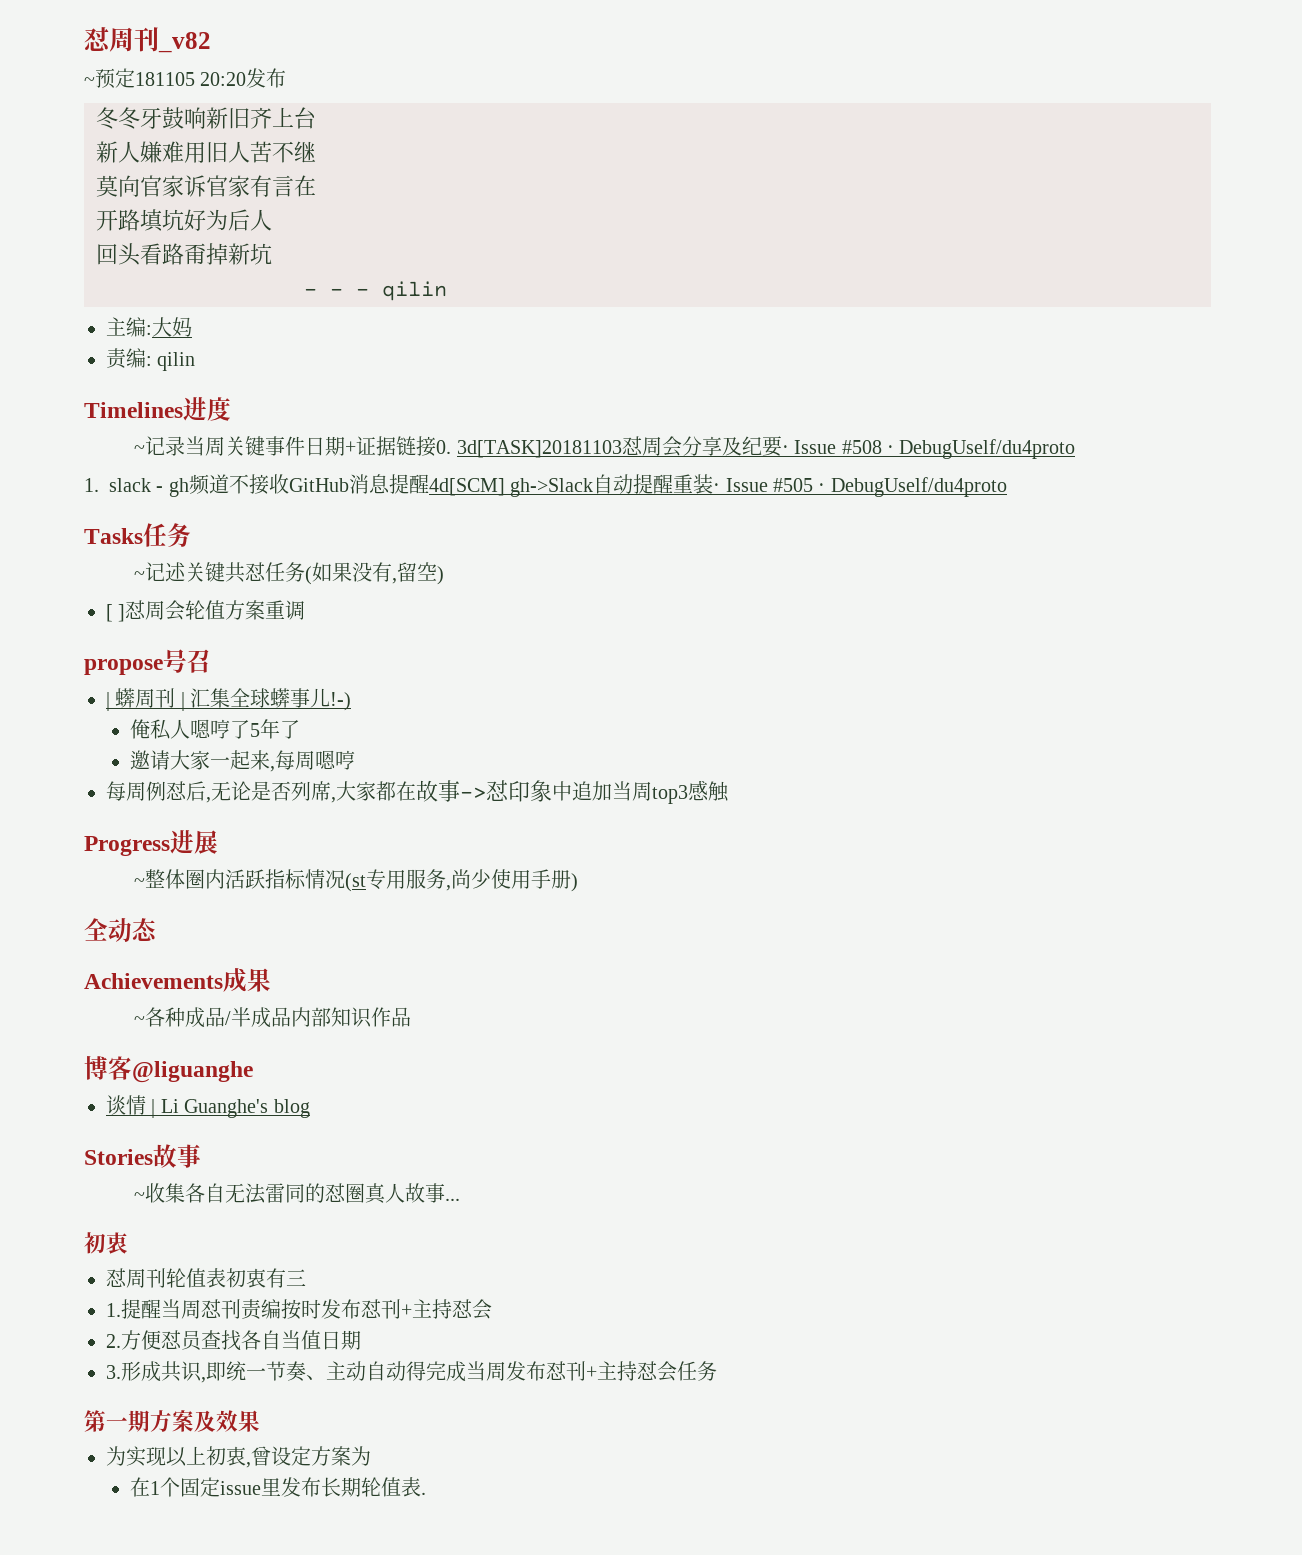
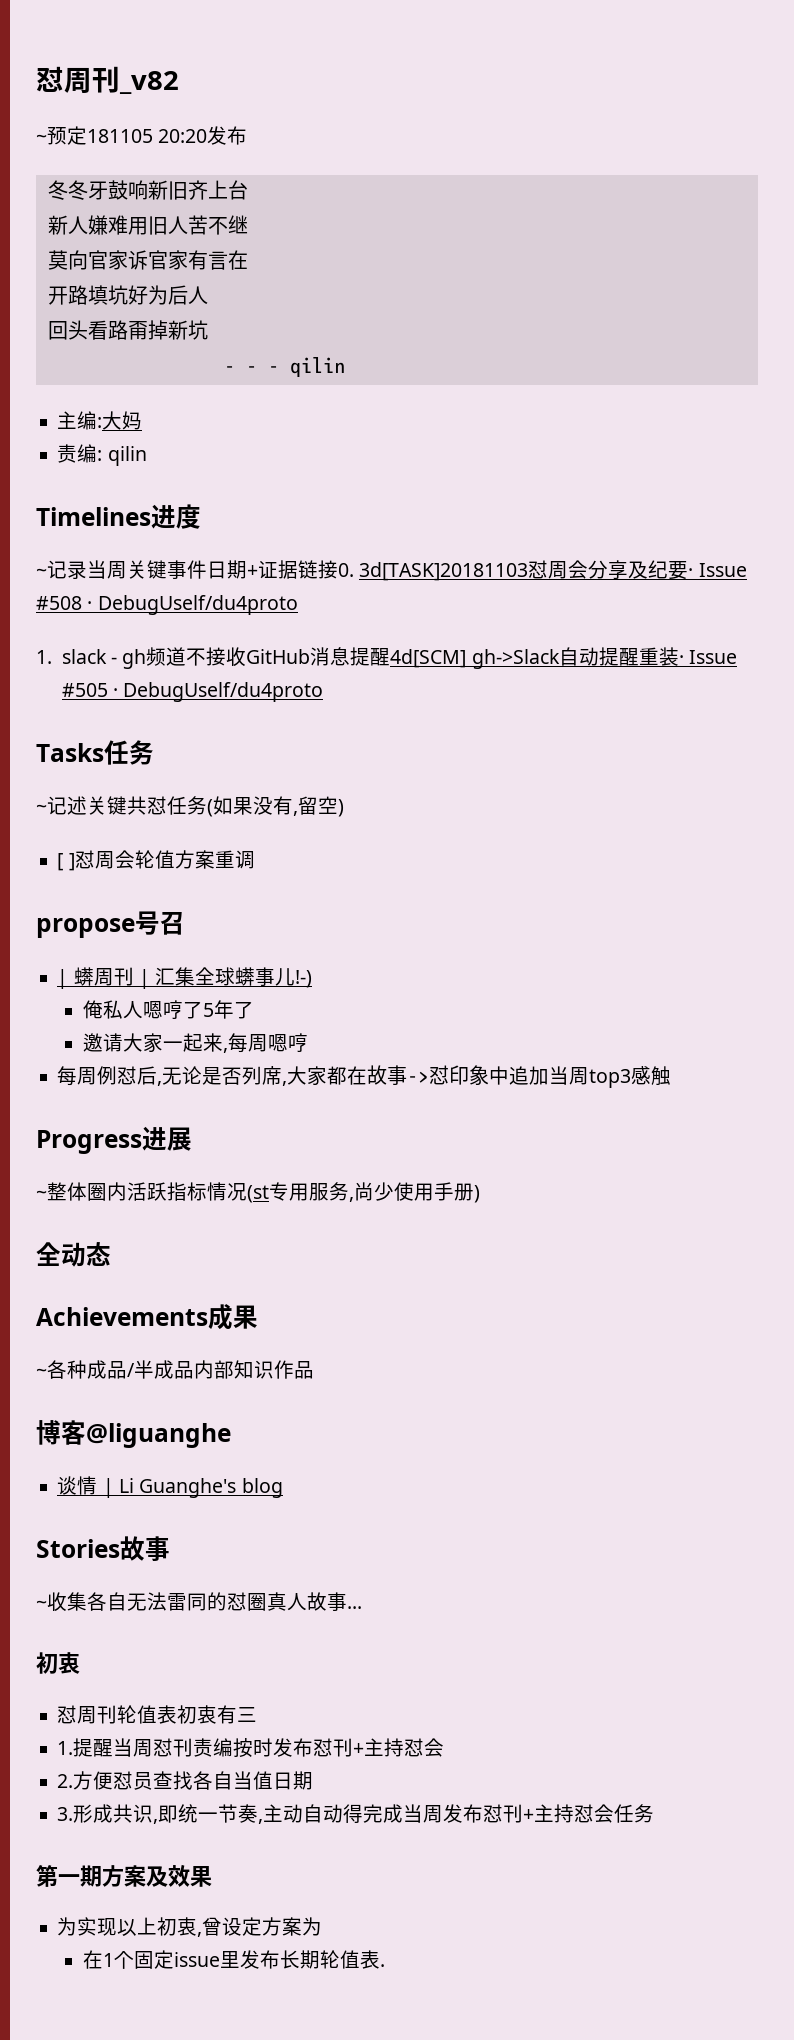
- 3.形成共识,即统一节奏、主动自动得完成当周发布怼刊+主持怼会任务
+ 3.形成共识,即统一节奏,主动自动得完成当周发布怼刊+主持怼会任务

